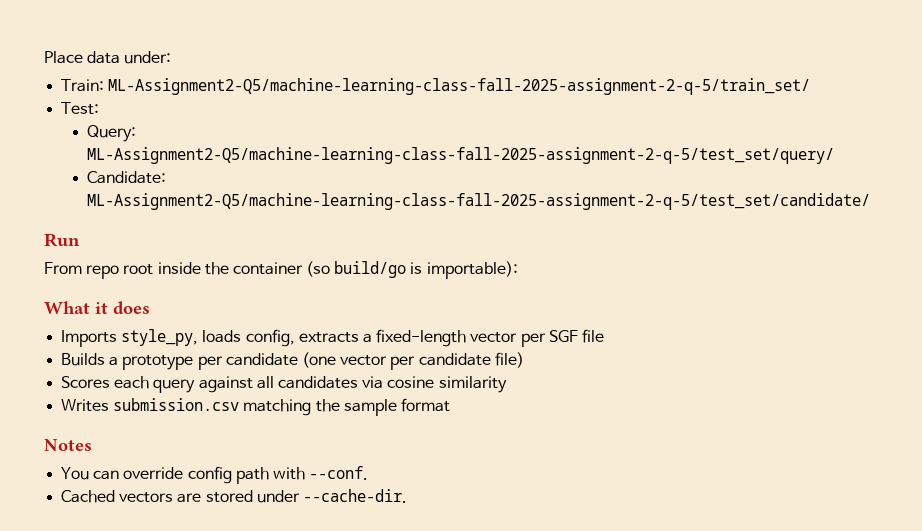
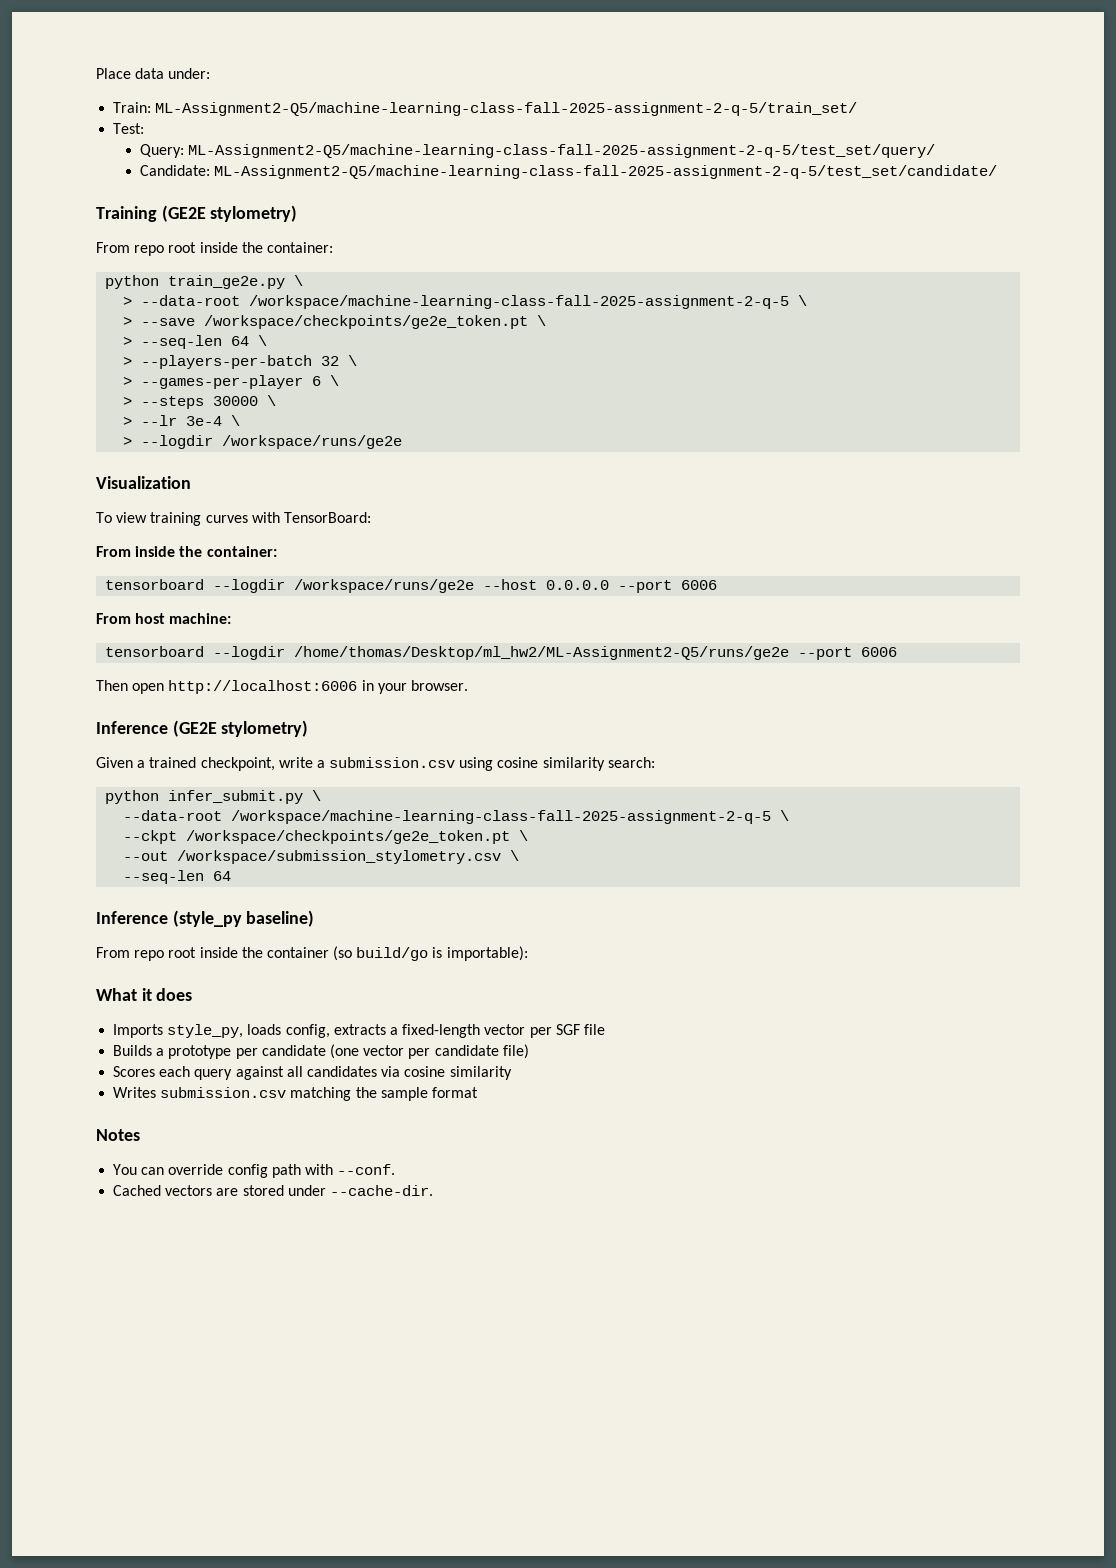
- Run
+ Training (GE2E stylometry)
+ From repo root inside the container:
+ python train_ge2e.py \
+ > --data-root /workspace/machine-learning-class-fall-2025-assignment-2-q-5 \
+ > --save /workspace/checkpoints/ge2e_token.pt \
+ > --seq-len 64 \
+ > --players-per-batch 32 \
+ > --games-per-player 6 \
+ > --steps 30000 \
+ > --lr 3e-4 \
+ > --logdir /workspace/runs/ge2e
+ Visualization
+ To view training curves with TensorBoard:
+ From inside the container:
+ tensorboard --logdir /workspace/runs/ge2e --host 0.0.0.0 --port 6006
+ From host machine:
+ tensorboard --logdir /home/thomas/Desktop/ml_hw2/ML-Assignment2-Q5/runs/ge2e --port 6006
+ Then open http://localhost:6006 in your browser.
+ Inference (GE2E stylometry)
+ Given a trained checkpoint, write a submission.csv using cosine similarity search:
+ python infer_submit.py \
+ --data-root /workspace/machine-learning-class-fall-2025-assignment-2-q-5 \
+ --ckpt /workspace/checkpoints/ge2e_token.pt \
+ --out /workspace/submission_stylometry.csv \
+ --seq-len 64
+ Inference (style_py baseline)

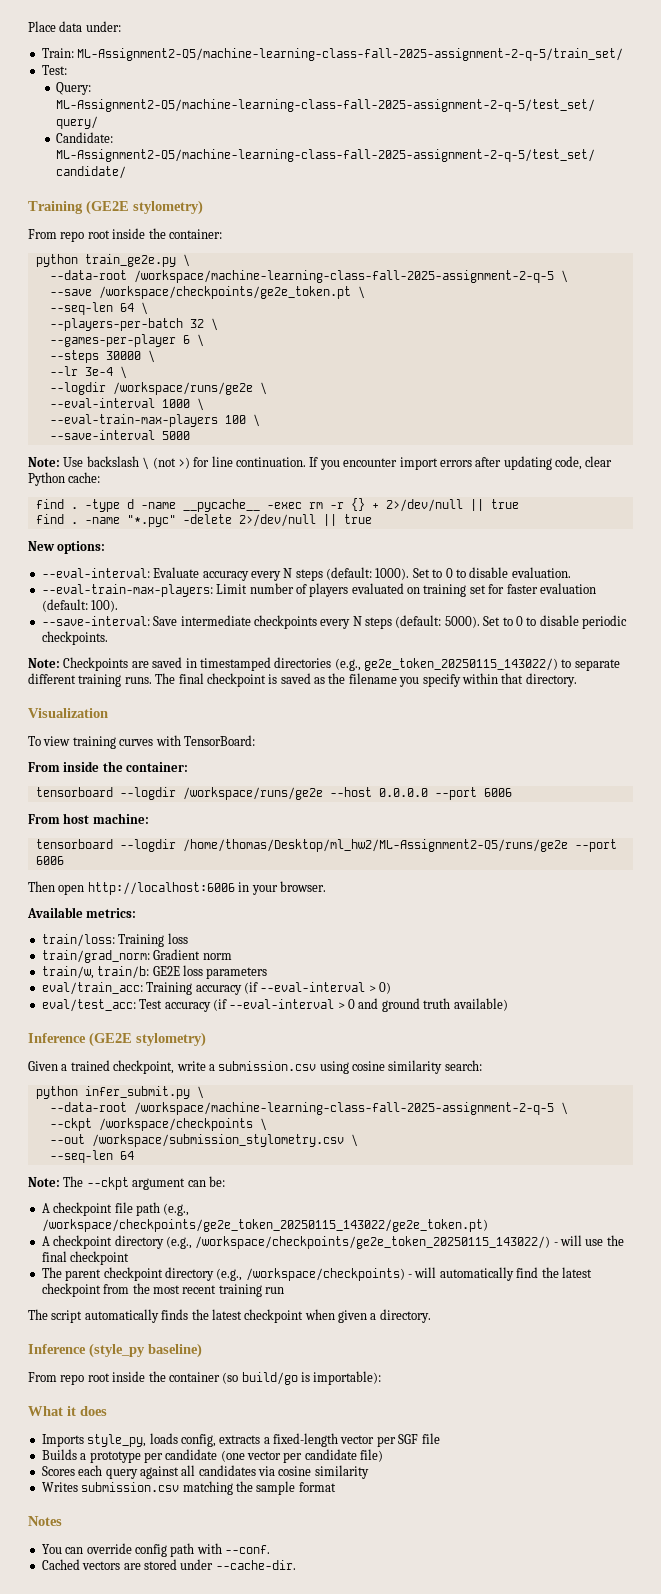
  python train_ge2e.py \
- > --data-root /workspace/machine-learning-class-fall-2025-assignment-2-q-5 \
- > --save /workspace/checkpoints/ge2e_token.pt \
+ --data-root /workspace/machine-learning-class-fall-2025-assignment-2-q-5 \
+ --save /workspace/checkpoints/ge2e_token.pt \
- > --seq-len 64 \
+ --seq-len 64 \
- > --players-per-batch 32 \
+ --players-per-batch 32 \
- > --games-per-player 6 \
+ --games-per-player 6 \
- > --steps 30000 \
+ --steps 30000 \
- > --lr 3e-4 \
+ --lr 3e-4 \
- > --logdir /workspace/runs/ge2e
+ --logdir /workspace/runs/ge2e \
+ --eval-interval 1000 \
+ --eval-train-max-players 100 \
+ --save-interval 5000
+ Note: Use backslash \ (not >) for line continuation. If you encounter import errors after updating code, clear Python cache:
+ find . -type d -name __pycache__ -exec rm -r {} + 2>/dev/null || true
+ find . -name "*.pyc" -delete 2>/dev/null || true
+ New options:
+ --eval-interval: Evaluate accuracy every N steps (default: 1000). Set to 0 to disable evaluation.
+ --eval-train-max-players: Limit number of players evaluated on training set for faster evaluation (default: 100).
+ --save-interval: Save intermediate checkpoints every N steps (default: 5000). Set to 0 to disable periodic checkpoints.
+ Note: Checkpoints are saved in timestamped directories (e.g., ge2e_token_20250115_143022/) to separate different training runs. The final checkpoint is saved as the filename you specify within that directory.
+ Available metrics:
+ train/loss: Training loss
+ train/grad_norm: Gradient norm
+ train/w, train/b: GE2E loss parameters
+ eval/train_acc: Training accuracy (if --eval-interval > 0)
+ eval/test_acc: Test accuracy (if --eval-interval > 0 and ground truth available)
- --ckpt /workspace/checkpoints/ge2e_token.pt \
+ --ckpt /workspace/checkpoints \
+ Note: The --ckpt argument can be:
+ A checkpoint file path (e.g., /workspace/checkpoints/ge2e_token_20250115_143022/ge2e_token.pt)
+ A checkpoint directory (e.g., /workspace/checkpoints/ge2e_token_20250115_143022/) - will use the final checkpoint
+ The parent checkpoint directory (e.g., /workspace/checkpoints) - will automatically find the latest checkpoint from the most recent training run
+ The script automatically finds the latest checkpoint when given a directory.

